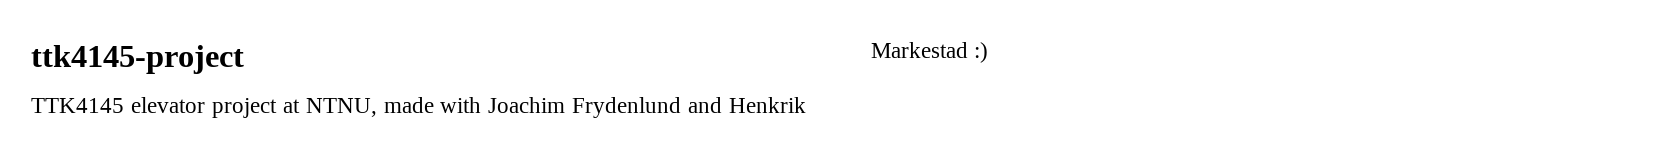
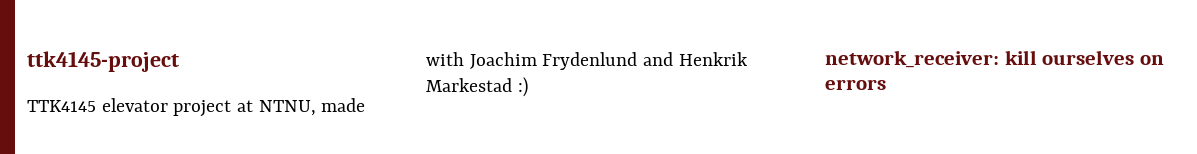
+ network_receiver: kill ourselves on errors

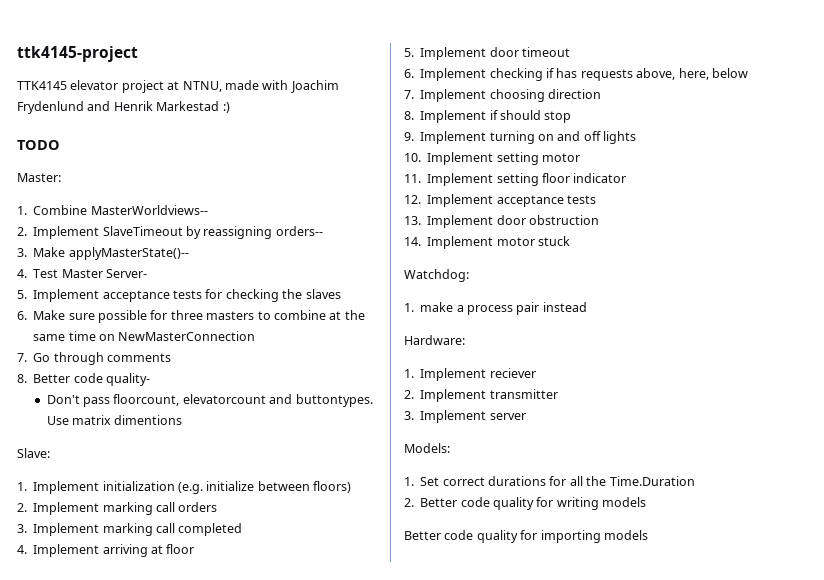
- TTK4145 elevator project at NTNU, made with Joachim Frydenlund and Henkrik Markestad :)
+ TTK4145 elevator project at NTNU, made with Joachim Frydenlund and Henrik Markestad :)
- network_receiver: kill ourselves on errors
+ TODO
+ Master:
+ 1. Combine MasterWorldviews--
+ 2. Implement SlaveTimeout by reassigning orders--
+ 3. Make applyMasterState()--
+ 4. Test Master Server-
+ 5. Implement acceptance tests for checking the slaves
+ 6. Make sure possible for three masters to combine at the same time on NewMasterConnection
+ 7. Go through comments
+ 8. Better code quality-
+ Don't pass floorcount, elevatorcount and buttontypes. Use matrix dimentions
+ Slave:
+ 1. Implement initialization (e.g. initialize between floors)
+ 2. Implement marking call orders
+ 3. Implement marking call completed
+ 4. Implement arriving at floor
+ 5. Implement door timeout
+ 6. Implement checking if has requests above, here, below
+ 7. Implement choosing direction
+ 8. Implement if should stop
+ 9. Implement turning on and off lights
+ 10. Implement setting motor
+ 11. Implement setting floor indicator
+ 12. Implement acceptance tests
+ 13. Implement door obstruction
+ 14. Implement motor stuck
+ Watchdog:
+ 1. make a process pair instead
+ Hardware:
+ 1. Implement reciever
+ 2. Implement transmitter
+ 3. Implement server
+ Models:
+ 1. Set correct durations for all the Time.Duration
+ 2. Better code quality for writing models
+ Better code quality for importing models

